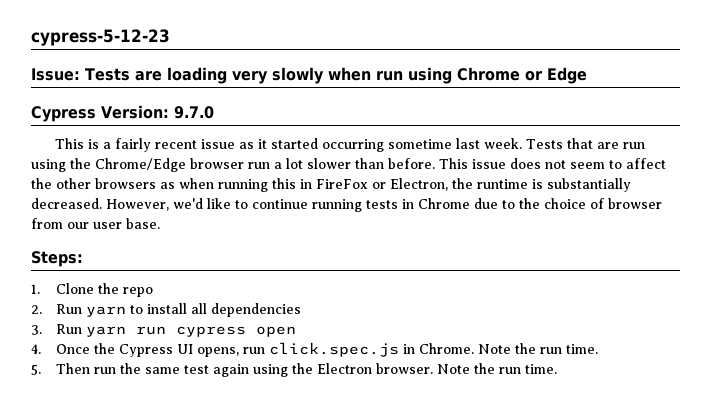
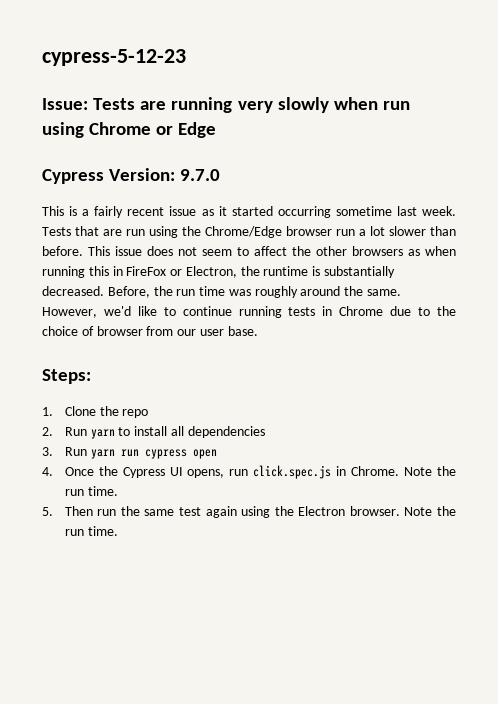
- Issue: Tests are loading very slowly when run using Chrome or Edge
+ Issue: Tests are running very slowly when run using Chrome or Edge
+ Before, the run time was roughly around the same.

